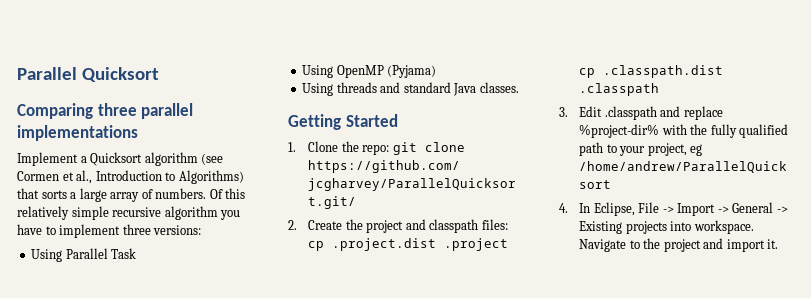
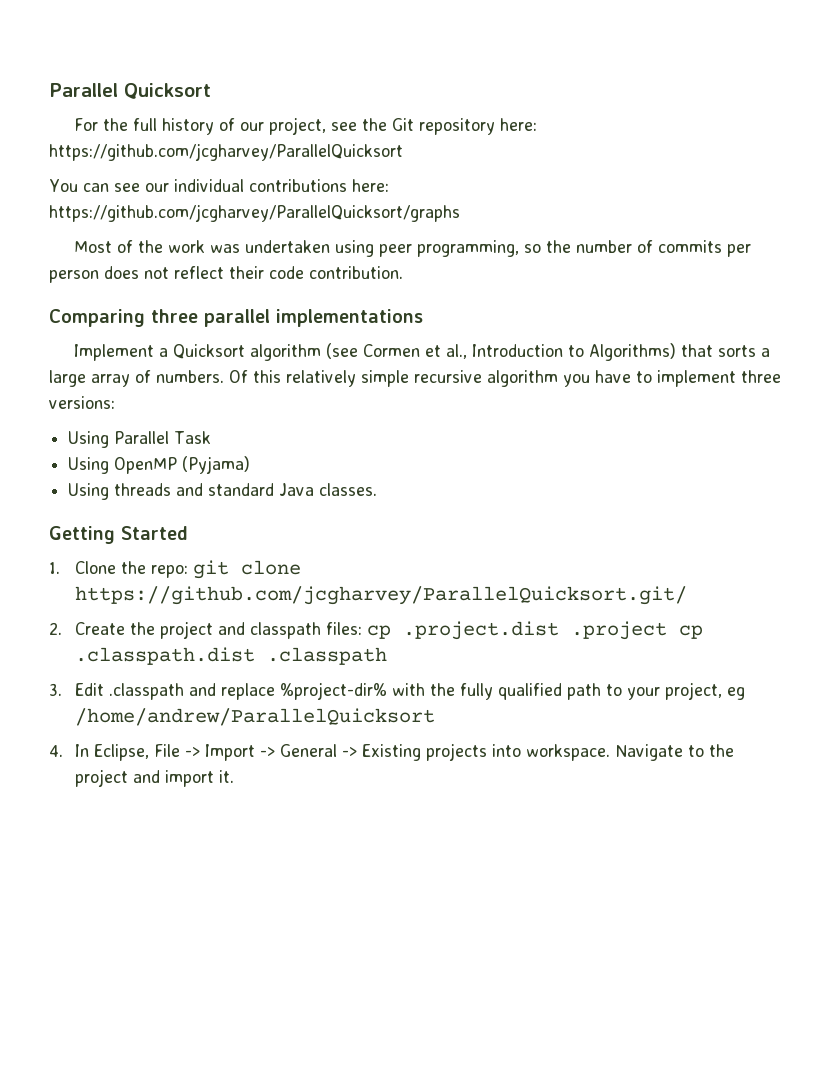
+ For the full history of our project, see the Git repository here: https://github.com/jcgharvey/ParallelQuicksort
+ You can see our individual contributions here: https://github.com/jcgharvey/ParallelQuicksort/graphs
+ Most of the work was undertaken using peer programming, so the number of commits per person does not reflect their code contribution.

